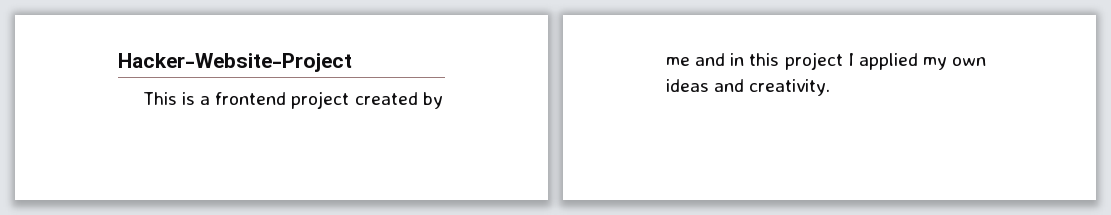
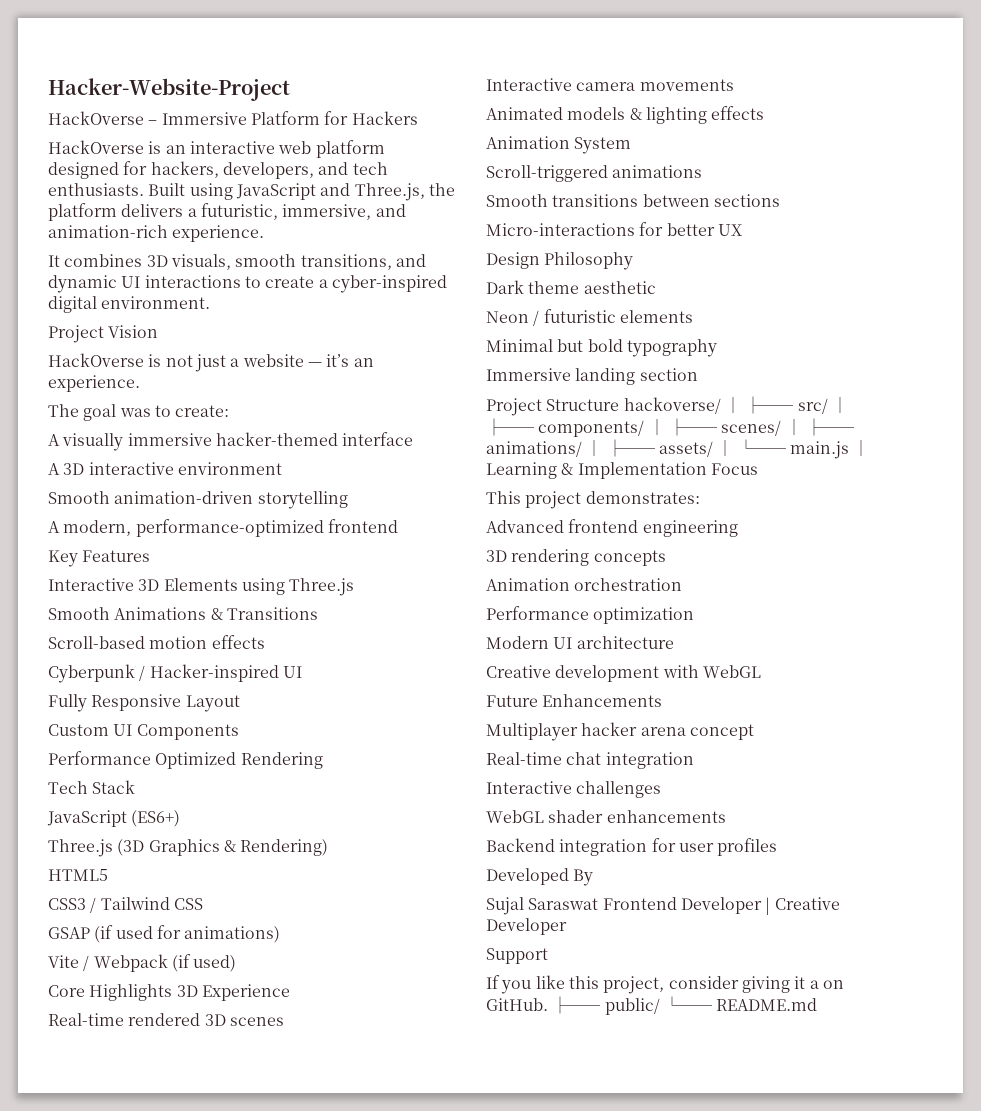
- This is a frontend project created by me and in this project I applied my own ideas and creativity.
+ HackOverse – Immersive Platform for Hackers
+ HackOverse is an interactive web platform designed for hackers, developers, and tech enthusiasts. Built using JavaScript and Three.js, the platform delivers a futuristic, immersive, and animation-rich experience.
+ It combines 3D visuals, smooth transitions, and dynamic UI interactions to create a cyber-inspired digital environment.
+ Project Vision
+ HackOverse is not just a website — it’s an experience.
+ The goal was to create:
+ A visually immersive hacker-themed interface
+ A 3D interactive environment
+ Smooth animation-driven storytelling
+ A modern, performance-optimized frontend
+ Key Features
+ Interactive 3D Elements using Three.js
+ Smooth Animations & Transitions
+ Scroll-based motion effects
+ Cyberpunk / Hacker-inspired UI
+ Fully Responsive Layout
+ Custom UI Components
+ Performance Optimized Rendering
+ Tech Stack
+ JavaScript (ES6+)
+ Three.js (3D Graphics & Rendering)
+ HTML5
+ CSS3 / Tailwind CSS
+ GSAP (if used for animations)
+ Vite / Webpack (if used)
+ Core Highlights 3D Experience
+ Real-time rendered 3D scenes
+ Interactive camera movements
+ Animated models & lighting effects
+ Animation System
+ Scroll-triggered animations
+ Smooth transitions between sections
+ Micro-interactions for better UX
+ Design Philosophy
+ Dark theme aesthetic
+ Neon / futuristic elements
+ Minimal but bold typography
+ Immersive landing section
+ Project Structure hackoverse/ │ ├── src/ │ ├── components/ │ ├── scenes/ │ ├── animations/ │ ├── assets/ │ └── main.js │ Learning & Implementation Focus
+ This project demonstrates:
+ Advanced frontend engineering
+ 3D rendering concepts
+ Animation orchestration
+ Performance optimization
+ Modern UI architecture
+ Creative development with WebGL
+ Future Enhancements
+ Multiplayer hacker arena concept
+ Real-time chat integration
+ Interactive challenges
+ WebGL shader enhancements
+ Backend integration for user profiles
+ Developed By
+ Sujal Saraswat Frontend Developer | Creative Developer
+ Support
+ If you like this project, consider giving it a on GitHub. ├── public/ └── README.md

